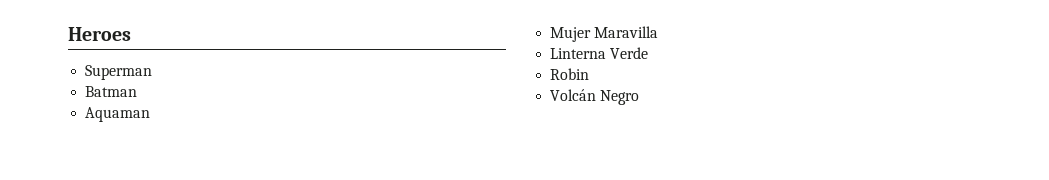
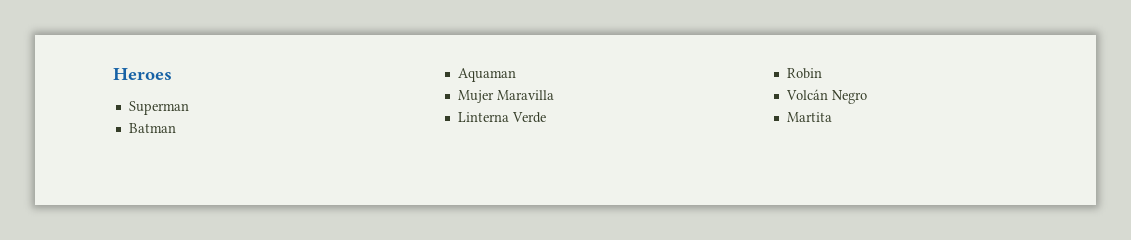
+ Martita

